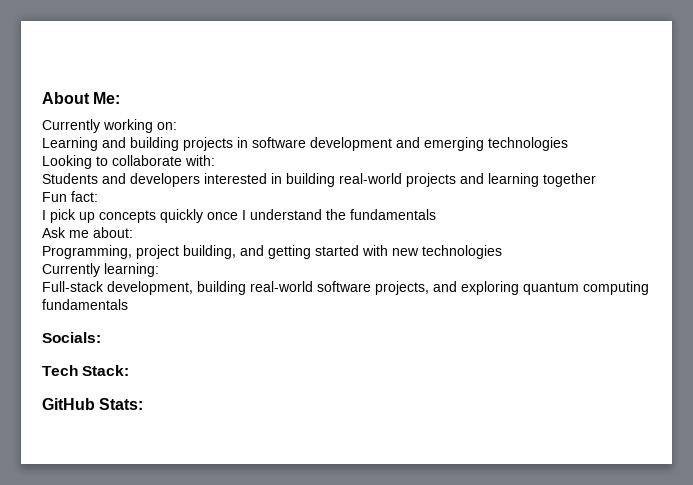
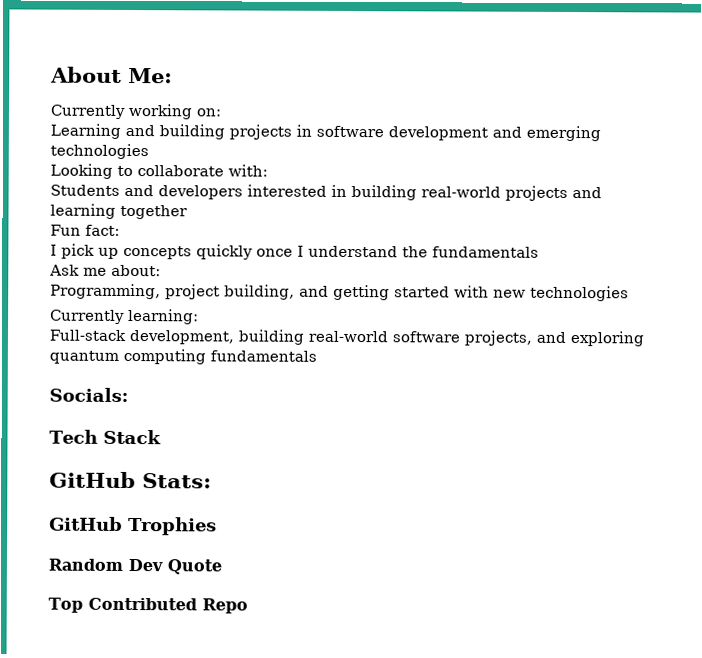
- Tech Stack:
+ Tech Stack
+ GitHub Trophies
+ Random Dev Quote
+ Top Contributed Repo

